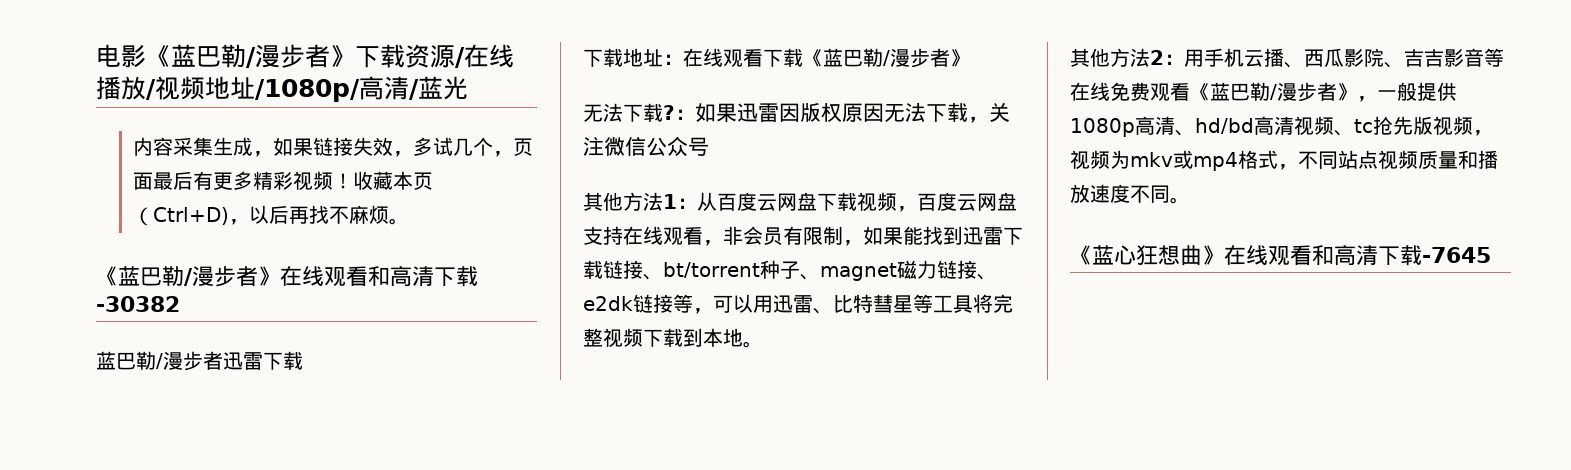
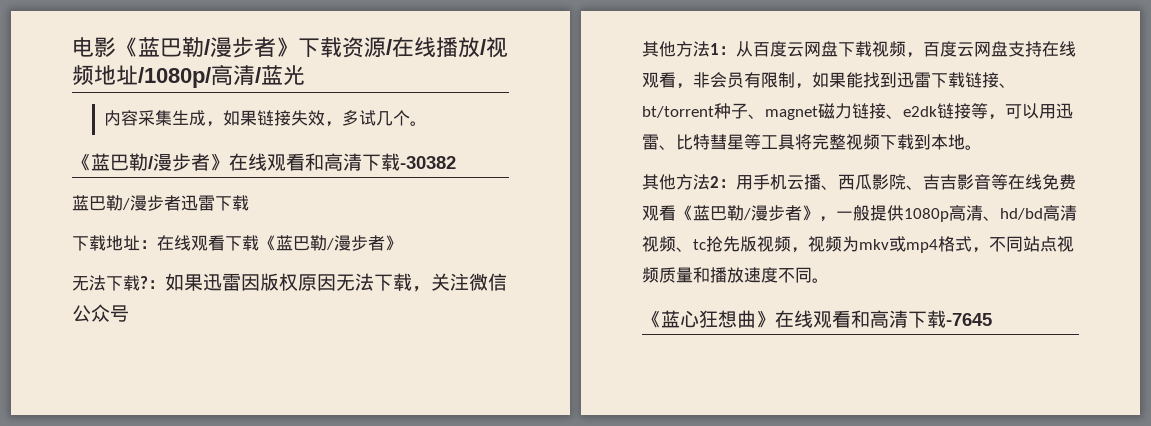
- 内容采集生成，如果链接失效，多试几个，页面最后有更多精彩视频！收藏本页（Ctrl+D)，以后再找不麻烦。
+ 内容采集生成，如果链接失效，多试几个。

